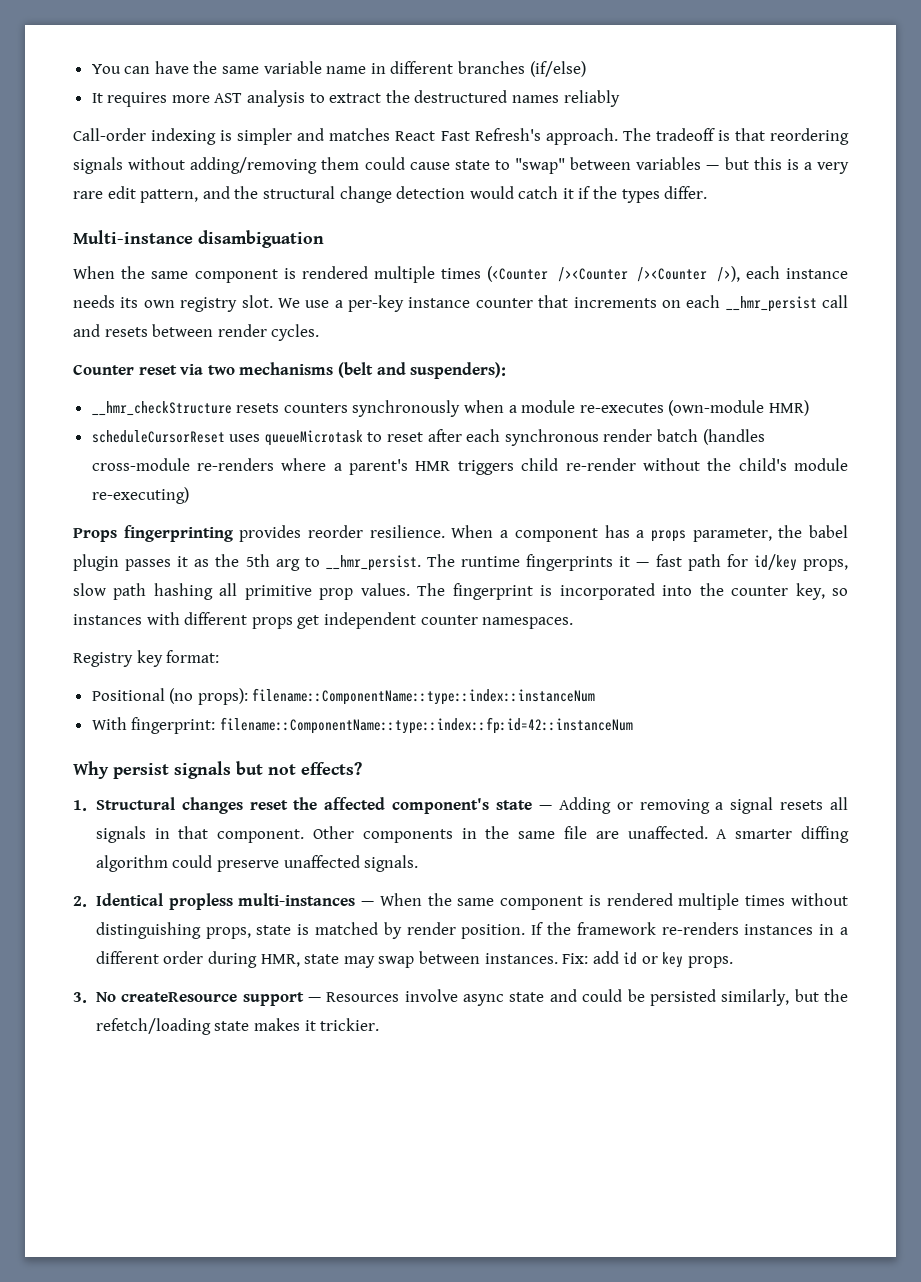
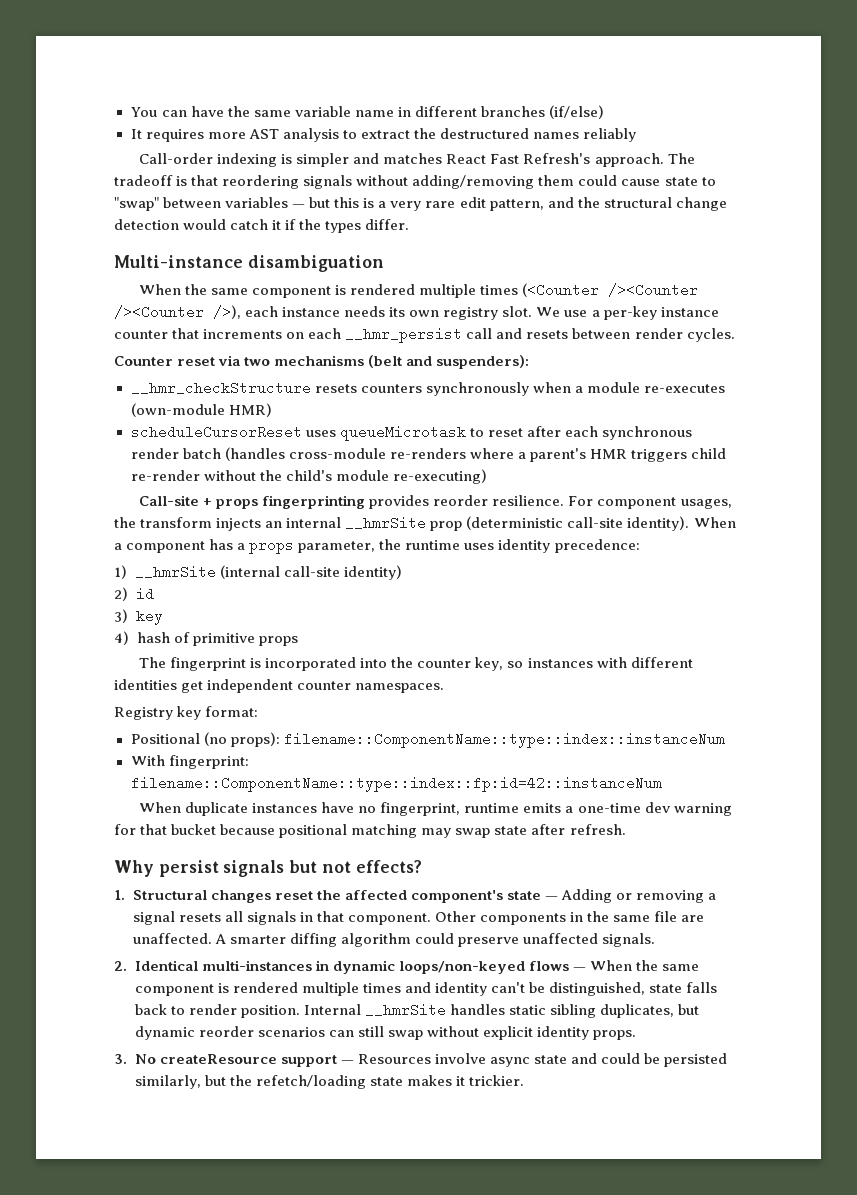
- Props fingerprinting provides reorder resilience.
+ Call-site + props fingerprinting provides reorder resilience.
+ For component usages, the transform injects an internal __hmrSite prop (deterministic call-site identity).
- When a component has a props parameter, the babel plugin passes it as the 5th arg to __hmr_persist. The runtime fingerprints it — fast path for id/key props, slow path hashing all primitive prop values. The fingerprint is incorporated into the counter key, so instances with different props get independent counter namespaces.
+ When a component has a props parameter, the runtime uses identity precedence:
+ 1) __hmrSite (internal call-site identity)
+ 2) id
+ 3) key
+ 4) hash of primitive props
+ The fingerprint is incorporated into the counter key, so instances with different identities get independent counter namespaces.
+ When duplicate instances have no fingerprint, runtime emits a one-time dev warning for that bucket because positional matching may swap state after refresh.
- 2. Identical propless multi-instances — When the same component is rendered multiple times without distinguishing props, state is matched by render position. If the framework re-renders instances in a different order during HMR, state may swap between instances. Fix: add id or key props.
+ 2. Identical multi-instances in dynamic loops/non-keyed flows — When the same component is rendered multiple times and identity can't be distinguished, state falls back to render position. Internal __hmrSite handles static sibling duplicates, but dynamic reorder scenarios can still swap without explicit identity props.

